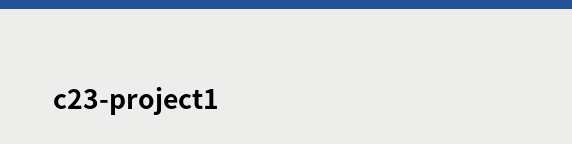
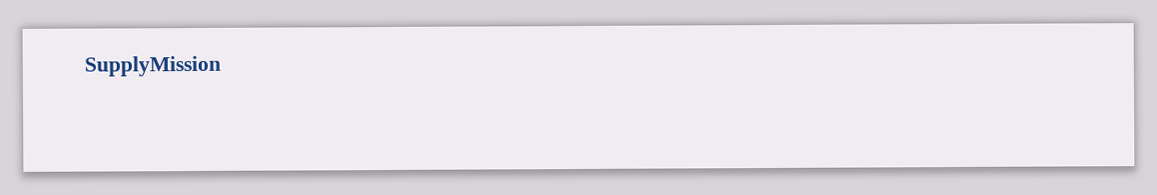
- c23-project1
+ SupplyMission

